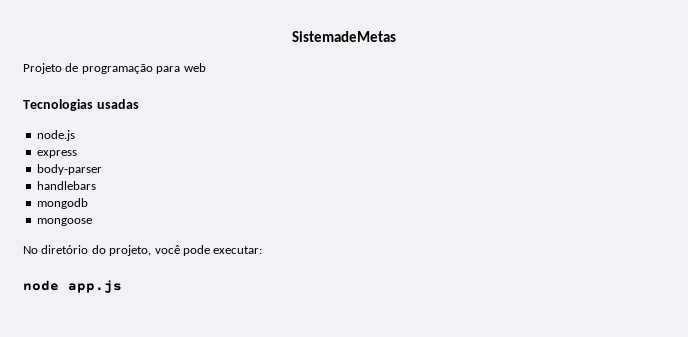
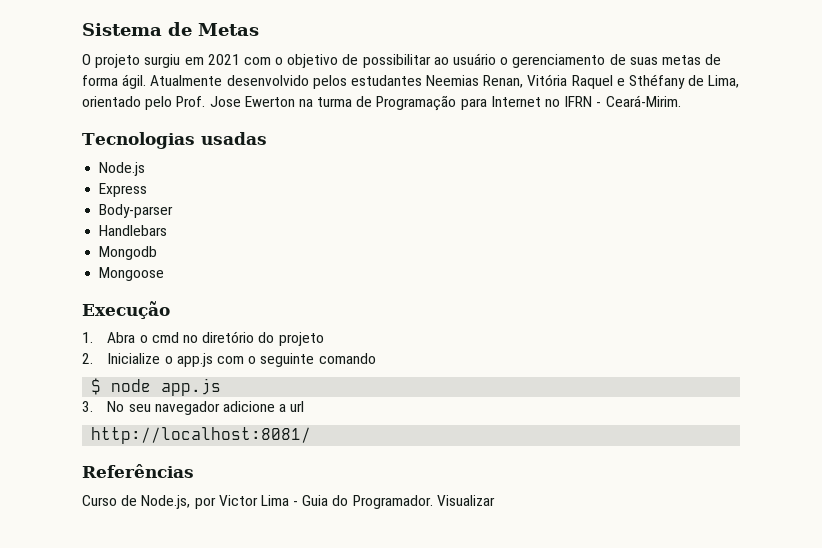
- SistemadeMetas
- Projeto de programação para web
+ Sistema de Metas
+ O projeto surgiu em 2021 com o objetivo de possibilitar ao usuário o gerenciamento de suas metas de forma ágil. Atualmente desenvolvido pelos estudantes Neemias Renan, Vitória Raquel e Sthéfany de Lima, orientado pelo Prof. Jose Ewerton na turma de Programação para Internet no IFRN - Ceará-Mirim.
  Tecnologias usadas
- node.js
- express
- body-parser
- handlebars
- mongodb
- mongoose
- No diretório do projeto, você pode executar:
- node app.js
+ Node.js
+ Express
+ Body-parser
+ Handlebars
+ Mongodb
+ Mongoose
+ Execução
+ 1. Abra o cmd no diretório do projeto
+ 2. Inicialize o app.js com o seguinte comando
+ $ node app.js
+ 3. No seu navegador adicione a url
+ http://localhost:8081/
+ Referências
+ Curso de Node.js, por Victor Lima - Guia do Programador. Visualizar

